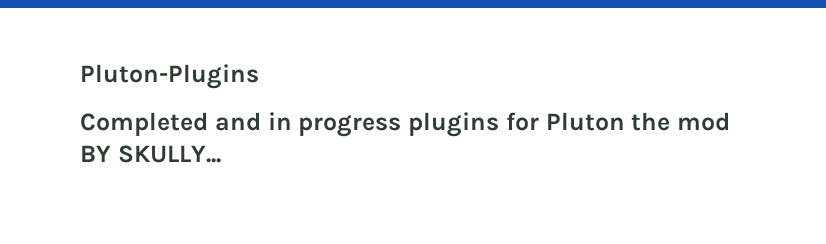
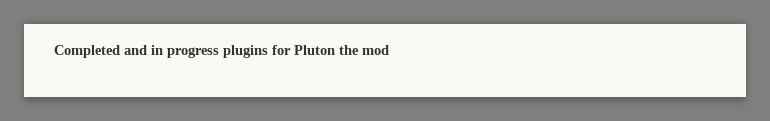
- Pluton-Plugins
- Completed and in progress plugins for Pluton the mod BY SKULLY...
+ Completed and in progress plugins for Pluton the mod

